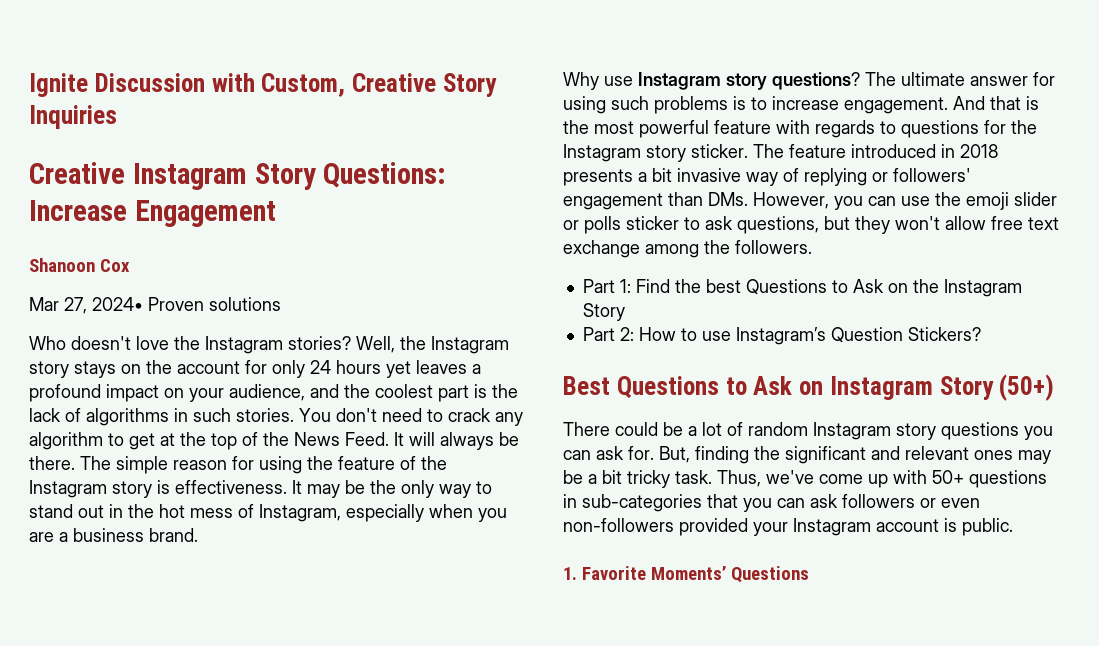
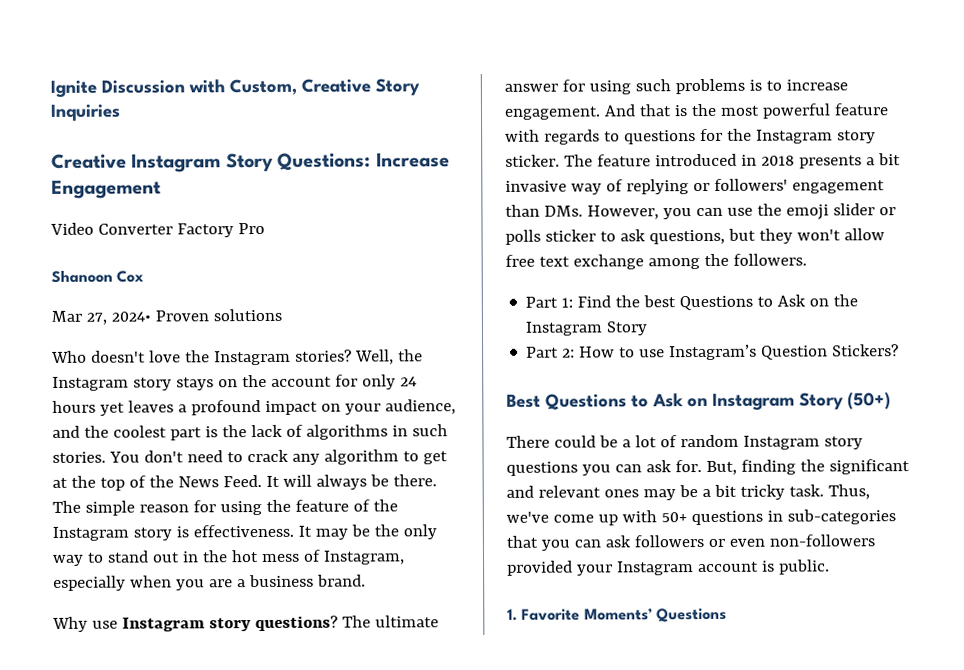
+ Video Converter Factory Pro

